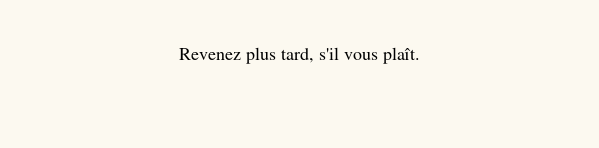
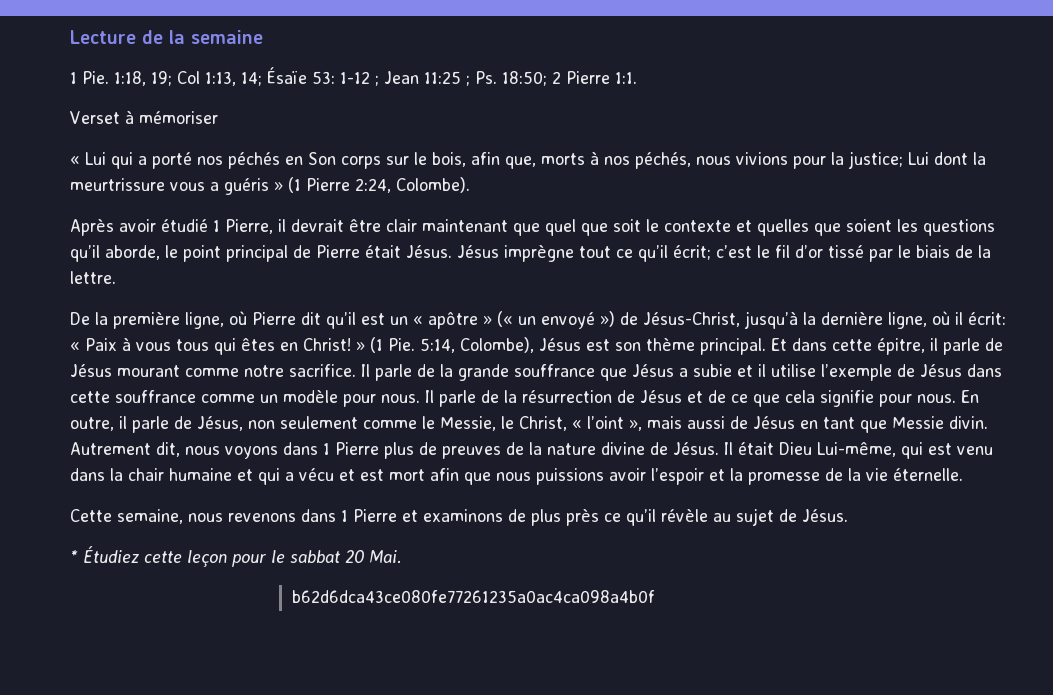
- Revenez plus tard, s'il vous plaît.
+ Lecture de la semaine
+ 1 Pie. 1:18, 19; Col 1:13, 14; Ésaïe 53: 1-12 ; Jean 11:25 ; Ps. 18:50; 2 Pierre 1:1.
+ Verset à mémoriser
+ « Lui qui a porté nos péchés en Son corps sur le bois, afin que, morts à nos péchés, nous vivions pour la justice; Lui dont la meurtrissure vous a guéris » (1 Pierre 2:24, Colombe).
+ Après avoir étudié 1 Pierre, il devrait être clair maintenant que quel que soit le contexte et quelles que soient les questions qu’il aborde, le point principal de Pierre était Jésus. Jésus imprègne tout ce qu’il écrit; c’est le fil d’or tissé par le biais de la lettre.
+ De la première ligne, où Pierre dit qu’il est un « apôtre » (« un envoyé ») de Jésus-Christ, jusqu’à la dernière ligne, où il écrit: « Paix à vous tous qui êtes en Christ! » (1 Pie. 5:14, Colombe), Jésus est son thème principal. Et dans cette épitre, il parle de Jésus mourant comme notre sacrifice. Il parle de la grande souffrance que Jésus a subie et il utilise l’exemple de Jésus dans cette souffrance comme un modèle pour nous. Il parle de la résurrection de Jésus et de ce que cela signifie pour nous. En outre, il parle de Jésus, non seulement comme le Messie, le Christ, « l’oint », mais aussi de Jésus en tant que Messie divin. Autrement dit, nous voyons dans 1 Pierre plus de preuves de la nature divine de Jésus. Il était Dieu Lui-même, qui est venu dans la chair humaine et qui a vécu et est mort afin que nous puissions avoir l’espoir et la promesse de la vie éternelle.
+ Cette semaine, nous revenons dans 1 Pierre et examinons de plus près ce qu’il révèle au sujet de Jésus.
+ * Étudiez cette leçon pour le sabbat 20 Mai.
+ b62d6dca43ce080fe77261235a0ac4ca098a4b0f

